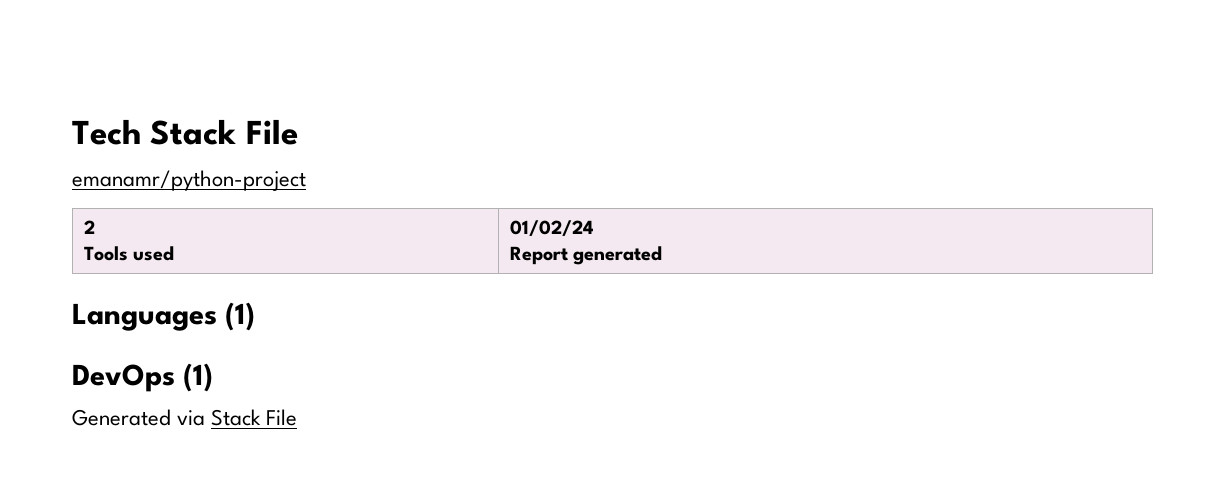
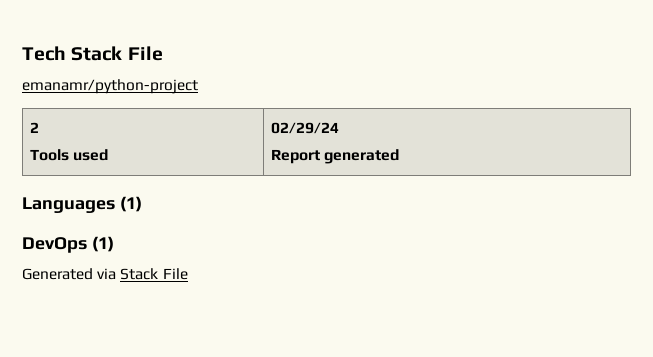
  2
- Tools used | 01/02/24
+ Tools used | 02/29/24

